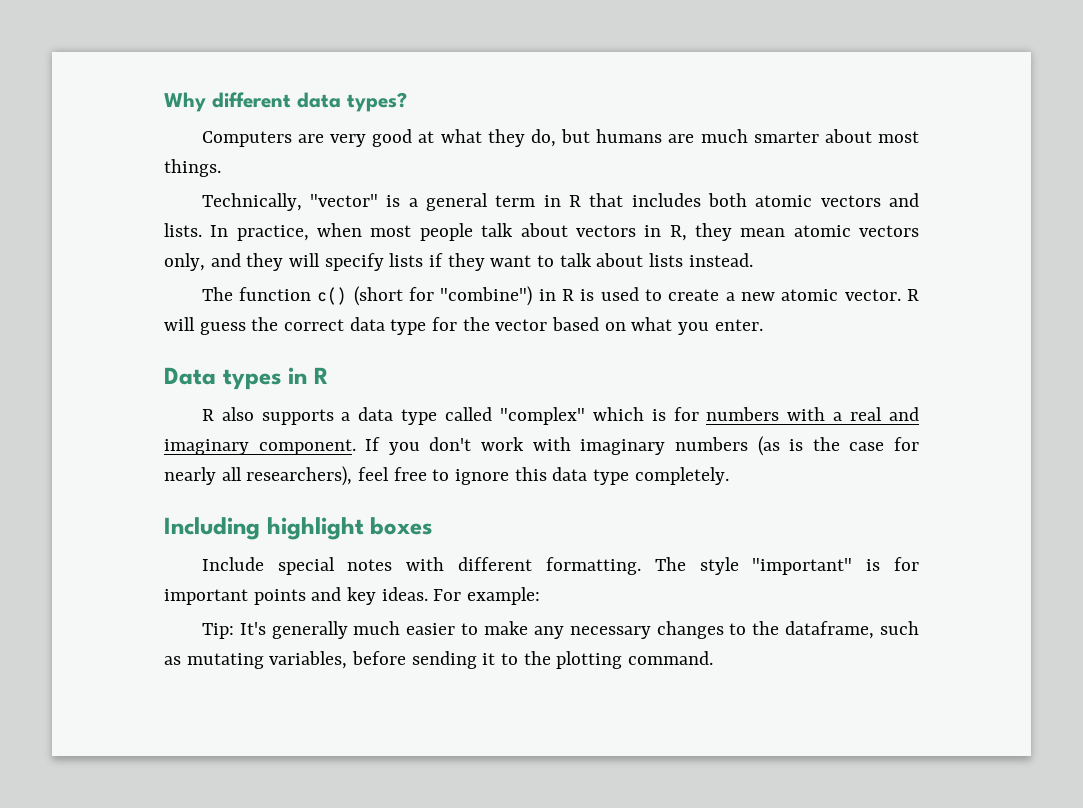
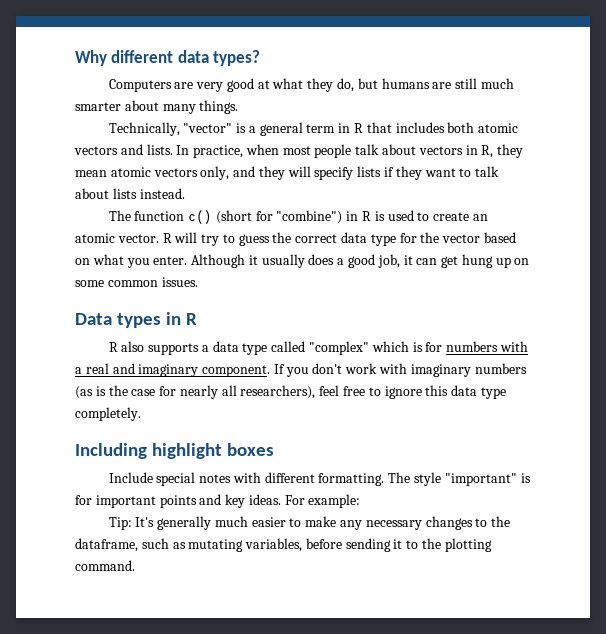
- Computers are very good at what they do, but humans are much smarter about most things.
+ Computers are very good at what they do, but humans are still much smarter about many things.
- The function c() (short for "combine") in R is used to create a new atomic vector.
+ The function c() (short for "combine") in R is used to create an atomic vector.
- R will guess the correct data type for the vector based on what you enter.
+ R will try to guess the correct data type for the vector based on what you enter. Although it usually does a good job, it can get hung up on some common issues.

